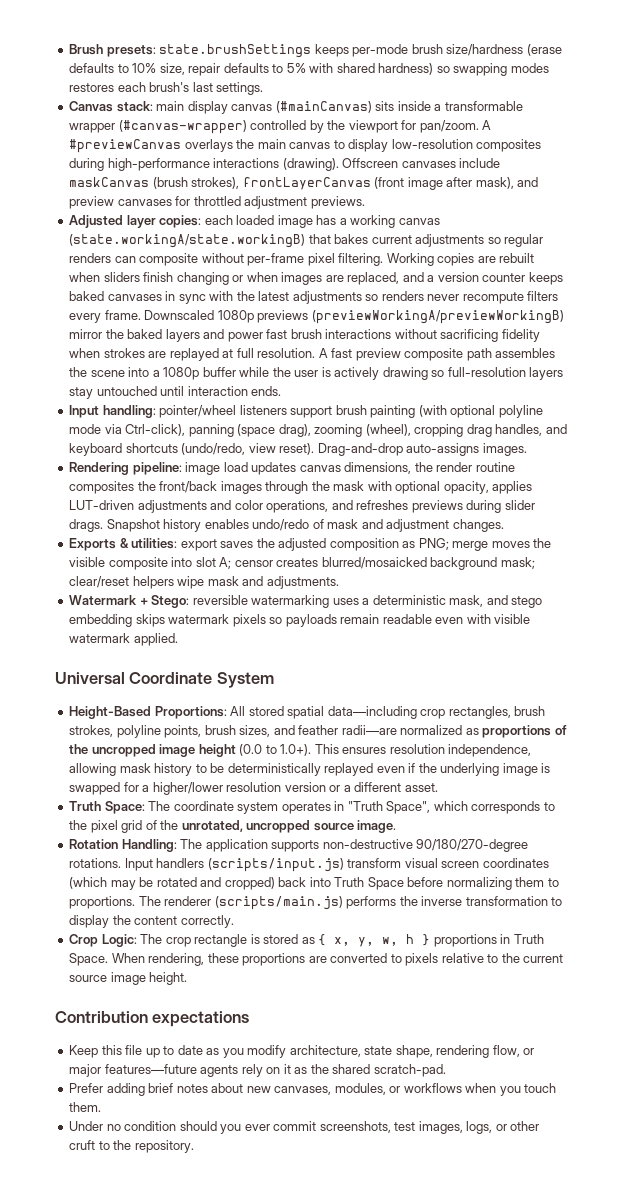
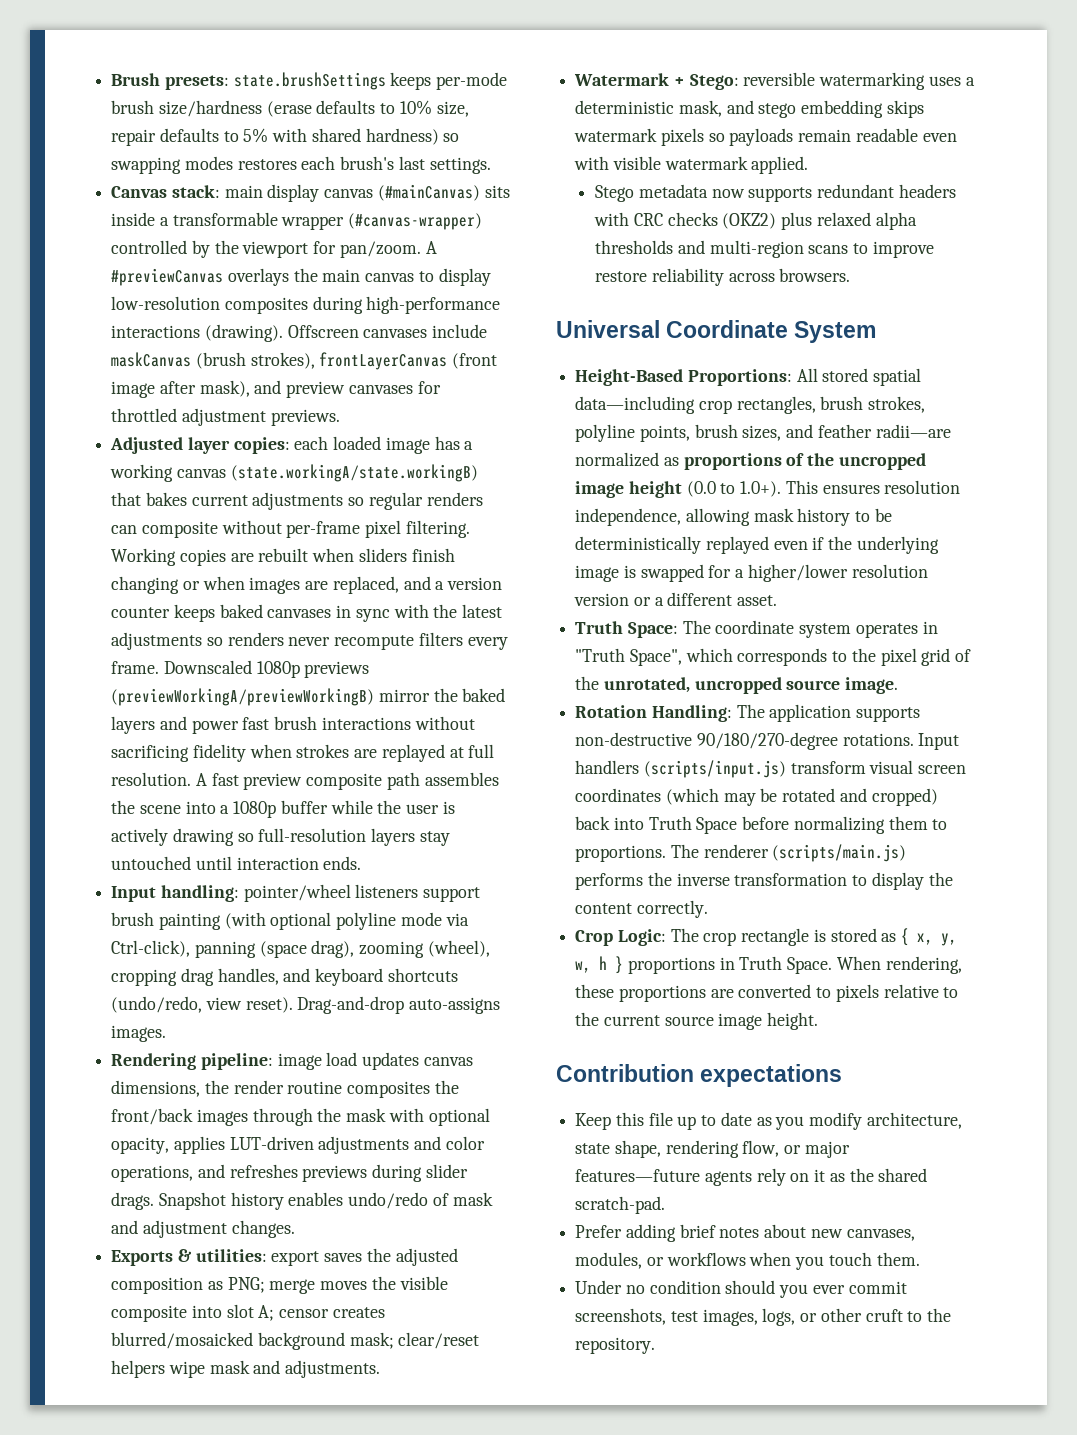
+ Stego metadata now supports redundant headers with CRC checks (OKZ2) plus relaxed alpha thresholds and multi-region scans to improve restore reliability across browsers.

